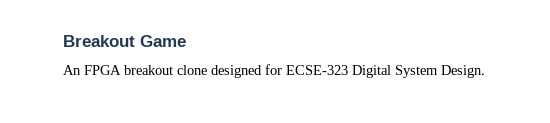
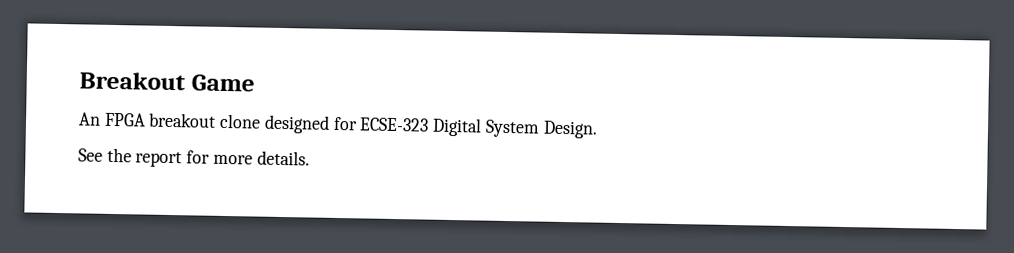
+ See the report for more details.

